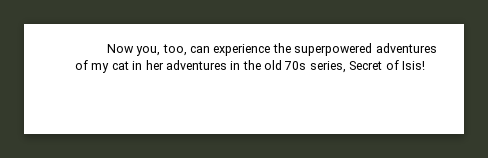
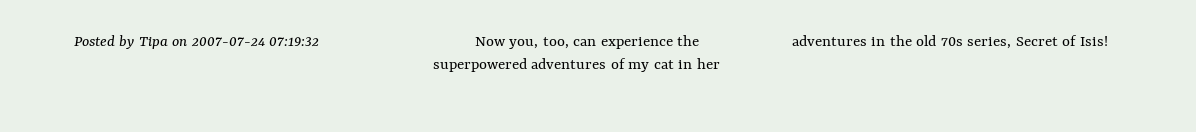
+ Posted by Tipa on 2007-07-24 07:19:32

